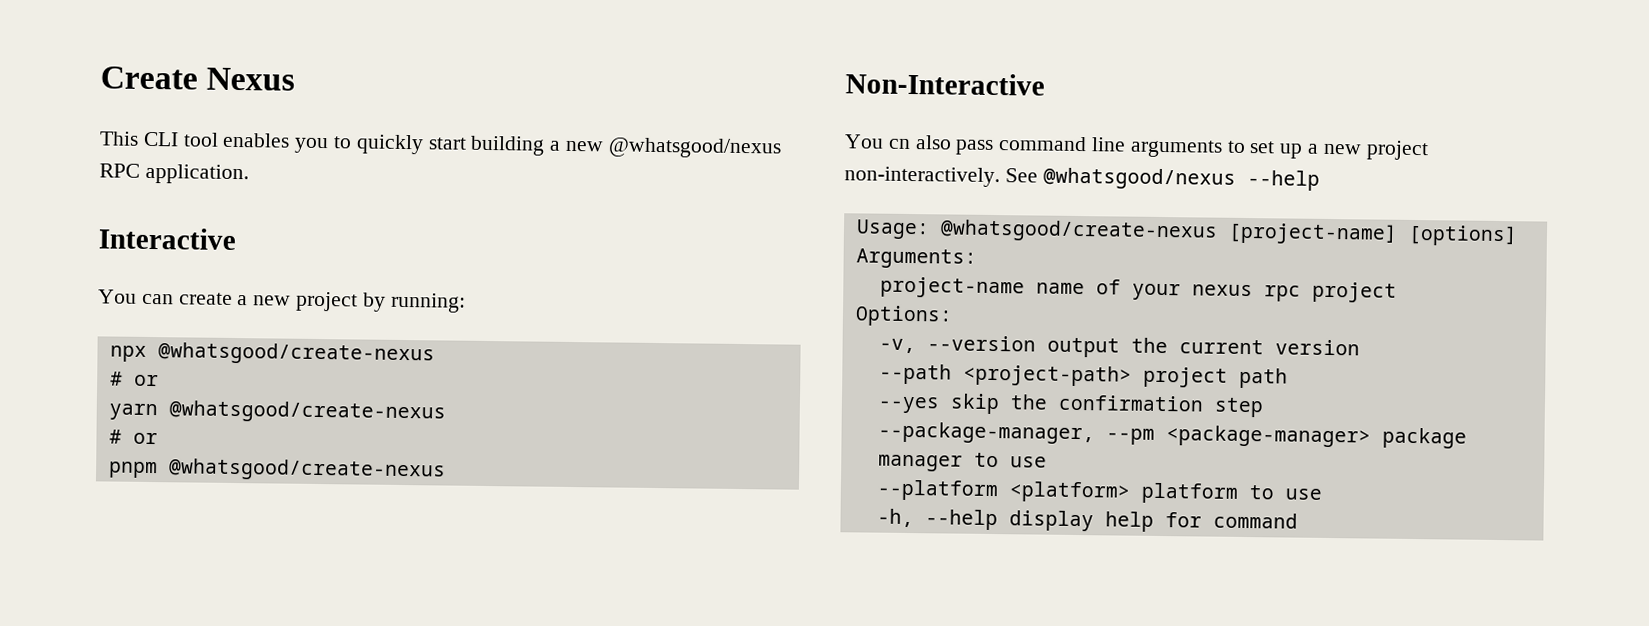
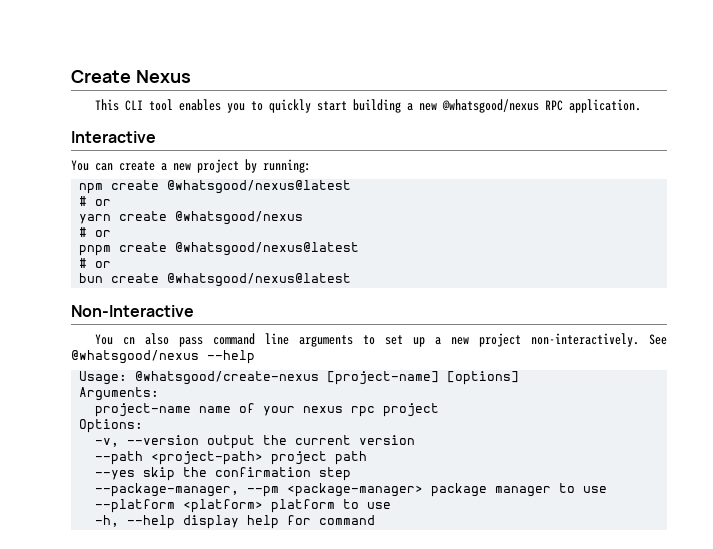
- npx @whatsgood/create-nexus
+ npm create @whatsgood/nexus@latest
- yarn @whatsgood/create-nexus
+ yarn create @whatsgood/nexus
- pnpm @whatsgood/create-nexus
+ pnpm create @whatsgood/nexus@latest
+ # or
+ bun create @whatsgood/nexus@latest

